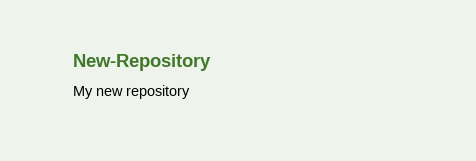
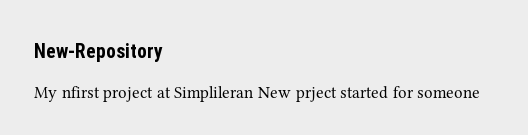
- My new repository
+ My nfirst project at Simplileran New prject started for someone

